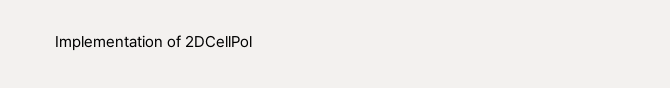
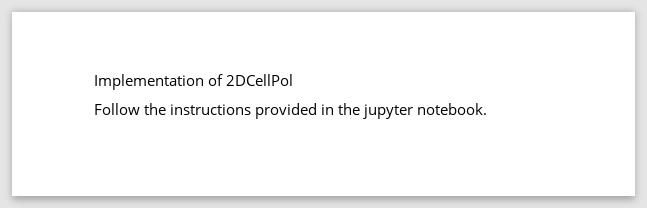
+ Follow the instructions provided in the jupyter notebook.

